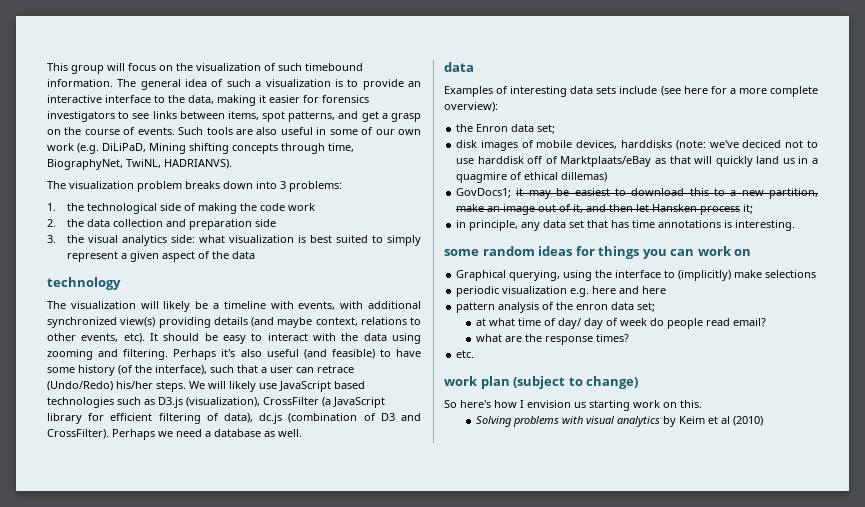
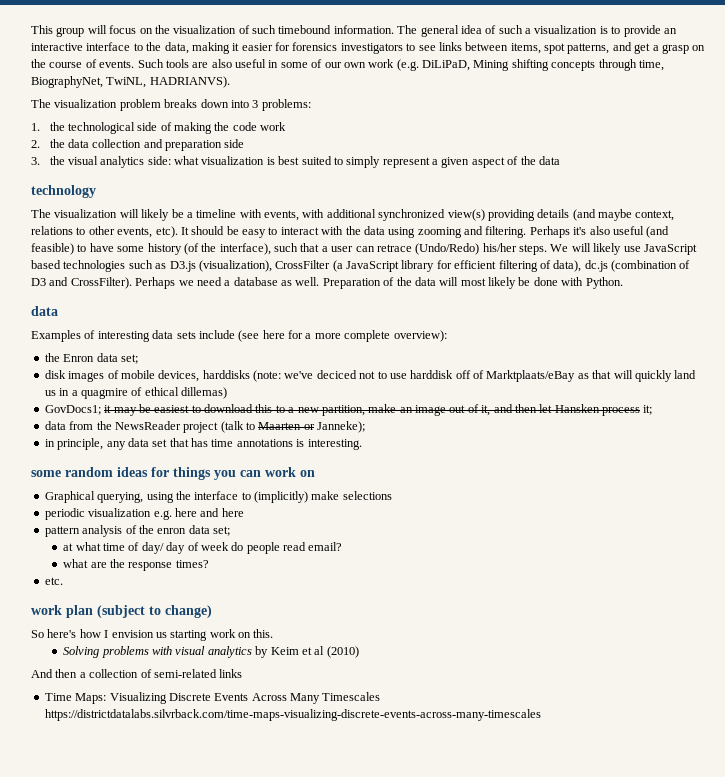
+ Preparation of the data will most likely be done with Python.
+ data from the NewsReader project (talk to Maarten or Janneke);
+ And then a collection of semi-related links
+ Time Maps: Visualizing Discrete Events Across Many Timescales https://districtdatalabs.silvrback.com/time-maps-visualizing-discrete-events-across-many-timescales

